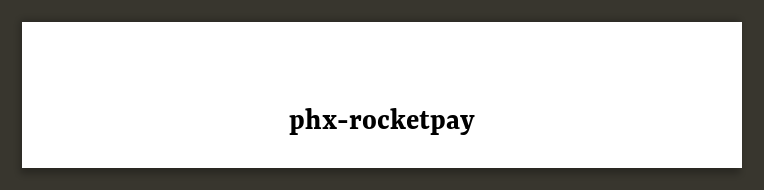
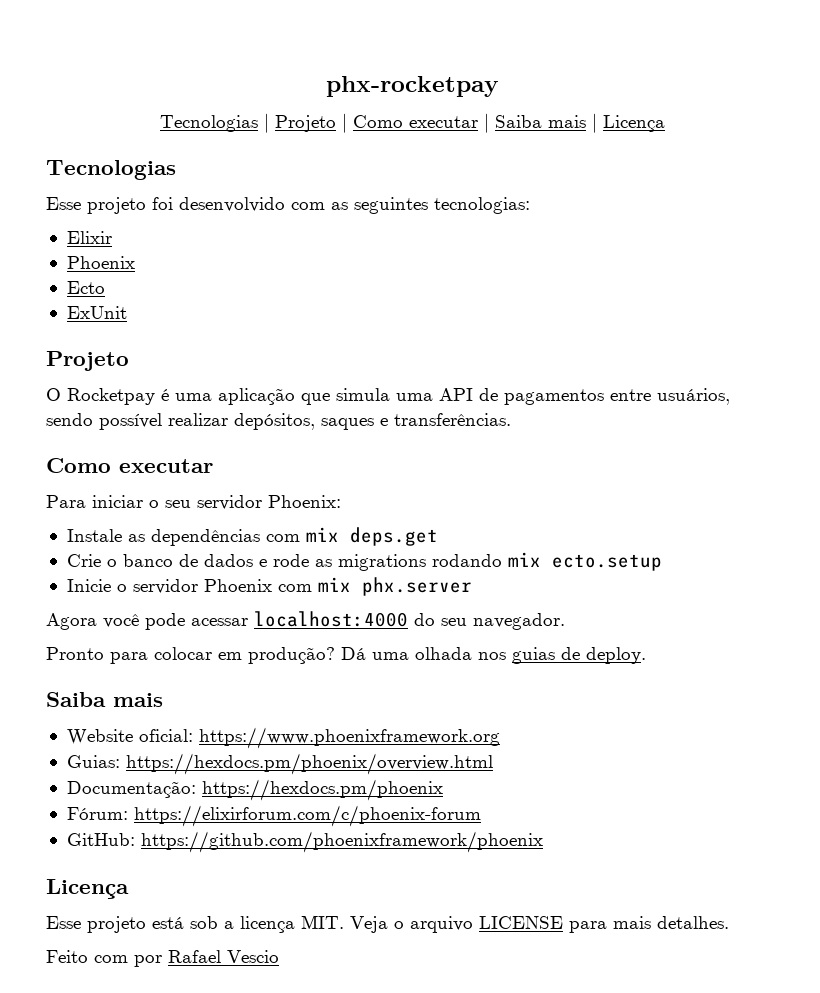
+ Tecnologias | Projeto | Como executar | Saiba mais | Licença
+ Tecnologias
+ Esse projeto foi desenvolvido com as seguintes tecnologias:
+ Elixir
+ Phoenix
+ Ecto
+ ExUnit
+ Projeto
+ O Rocketpay é uma aplicação que simula uma API de pagamentos entre usuários, sendo possível realizar depósitos, saques e transferências.
+ Como executar
+ Para iniciar o seu servidor Phoenix:
+ Instale as dependências com mix deps.get
+ Crie o banco de dados e rode as migrations rodando mix ecto.setup
+ Inicie o servidor Phoenix com mix phx.server
+ Agora você pode acessar localhost:4000 do seu navegador.
+ Pronto para colocar em produção? Dá uma olhada nos guias de deploy.
+ Saiba mais
+ Website oficial: https://www.phoenixframework.org
+ Guias: https://hexdocs.pm/phoenix/overview.html
+ Documentação: https://hexdocs.pm/phoenix
+ Fórum: https://elixirforum.com/c/phoenix-forum
+ GitHub: https://github.com/phoenixframework/phoenix
+ Licença
+ Esse projeto está sob a licença MIT. Veja o arquivo LICENSE para mais detalhes.
+ Feito com por Rafael Vescio

